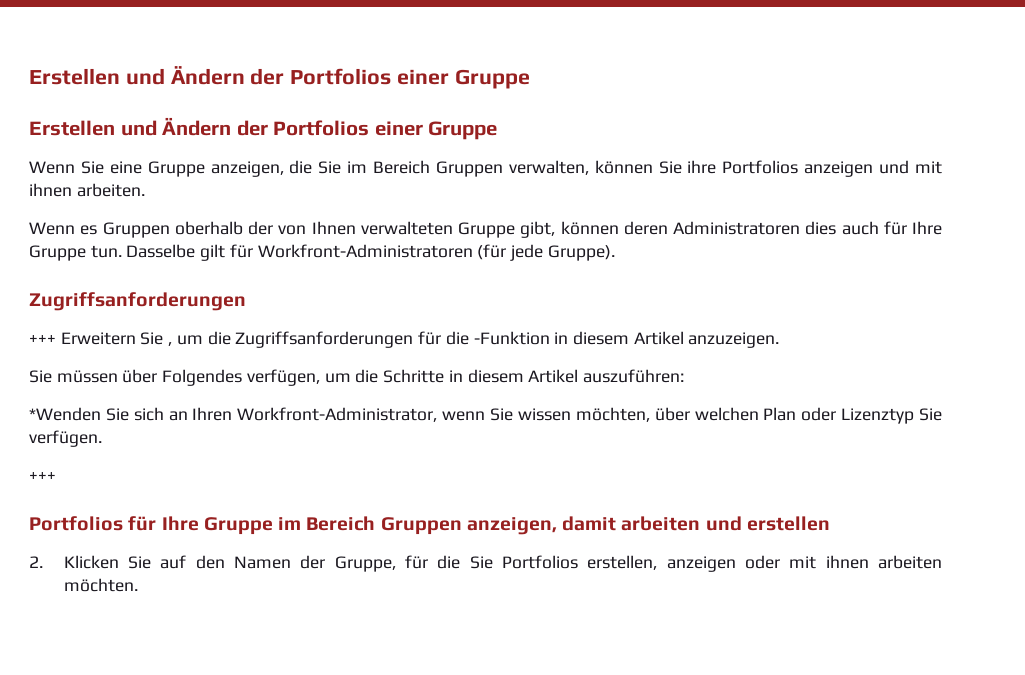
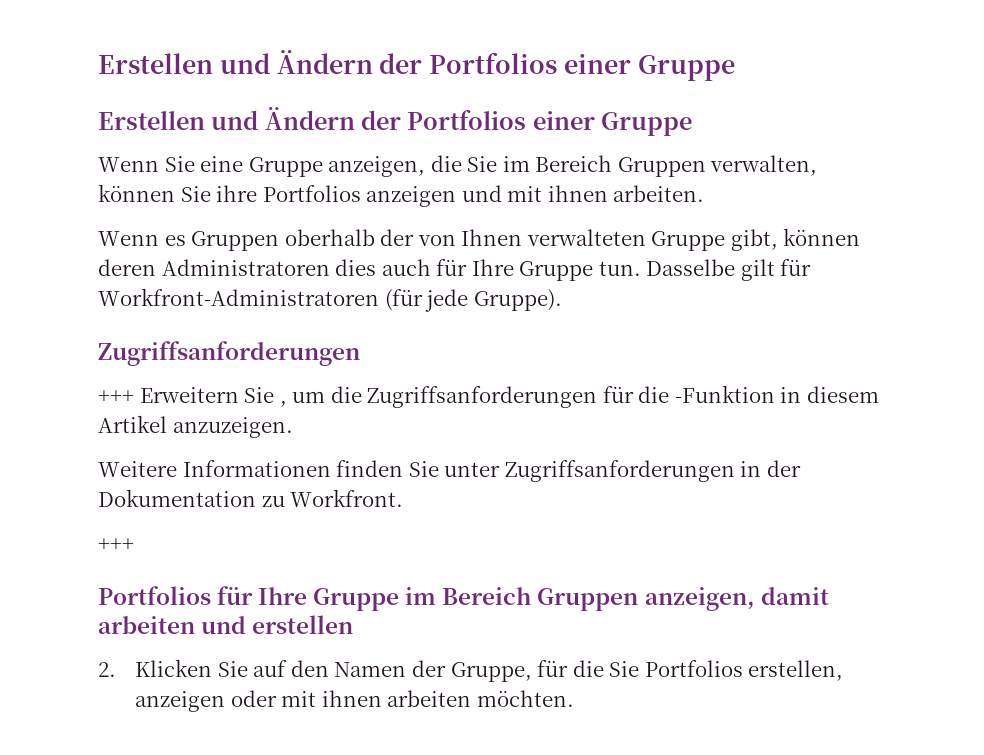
- Sie müssen über Folgendes verfügen, um die Schritte in diesem Artikel auszuführen:
- *Wenden Sie sich an Ihren Workfront-Administrator, wenn Sie wissen möchten, über welchen Plan oder Lizenztyp Sie verfügen.
+ Weitere Informationen finden Sie unter Zugriffsanforderungen in der Dokumentation zu Workfront.

